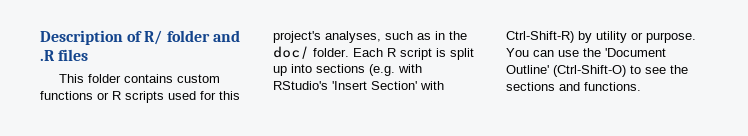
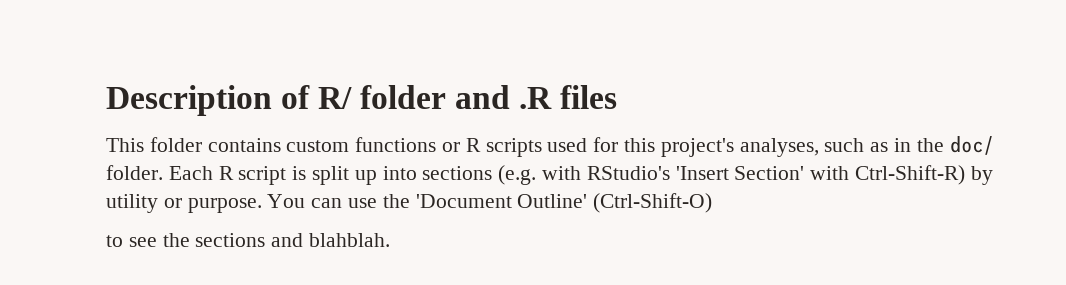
- You can use the 'Document Outline' (Ctrl-Shift-O) to see the sections and functions.
+ You can use the 'Document Outline' (Ctrl-Shift-O)
+ to see the sections and blahblah.

